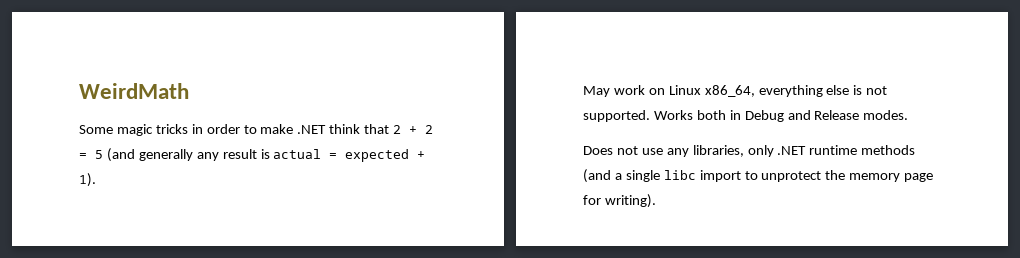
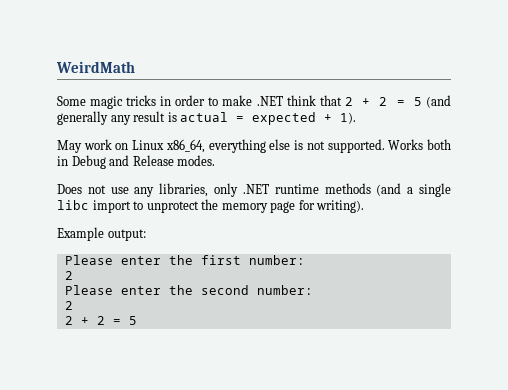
+ Example output:
+ Please enter the first number:
+ 2
+ Please enter the second number:
+ 2
+ 2 + 2 = 5

